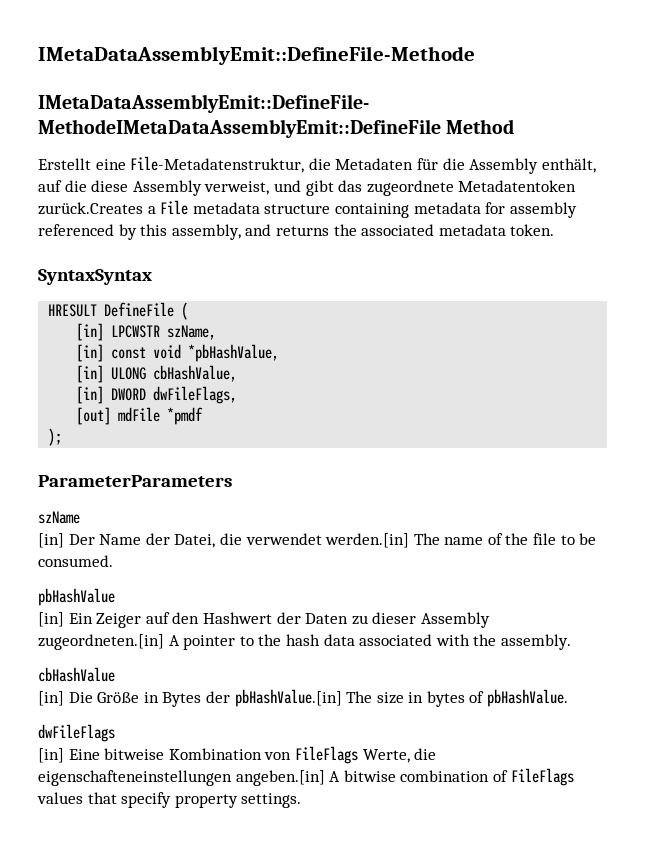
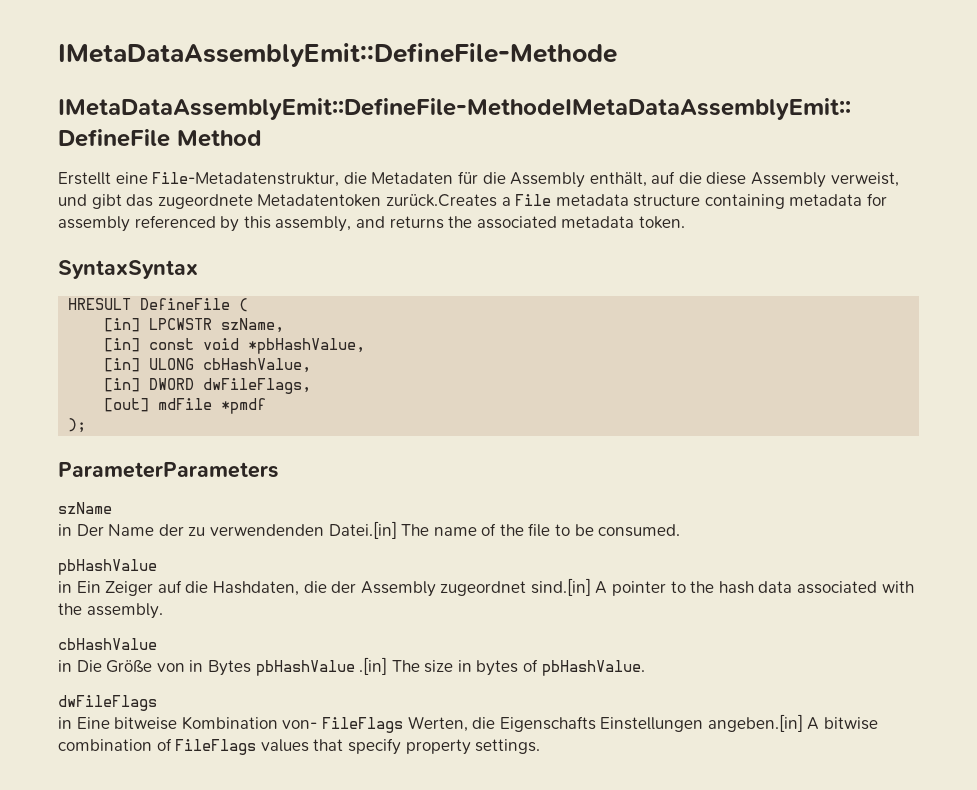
- [in] Der Name der Datei, die verwendet werden.[in] The name of the file to be consumed.
+ in Der Name der zu verwendenden Datei.[in] The name of the file to be consumed.
- [in] Ein Zeiger auf den Hashwert der Daten zu dieser Assembly zugeordneten.[in] A pointer to the hash data associated with the assembly.
+ in Ein Zeiger auf die Hashdaten, die der Assembly zugeordnet sind.[in] A pointer to the hash data associated with the assembly.
- [in] Die Größe in Bytes der pbHashValue.[in] The size in bytes of pbHashValue.
+ in Die Größe von in Bytes pbHashValue .[in] The size in bytes of pbHashValue.
- [in] Eine bitweise Kombination von FileFlags Werte, die eigenschafteneinstellungen angeben.[in] A bitwise combination of FileFlags values that specify property settings.
+ in Eine bitweise Kombination von- FileFlags Werten, die Eigenschafts Einstellungen angeben.[in] A bitwise combination of FileFlags values that specify property settings.

